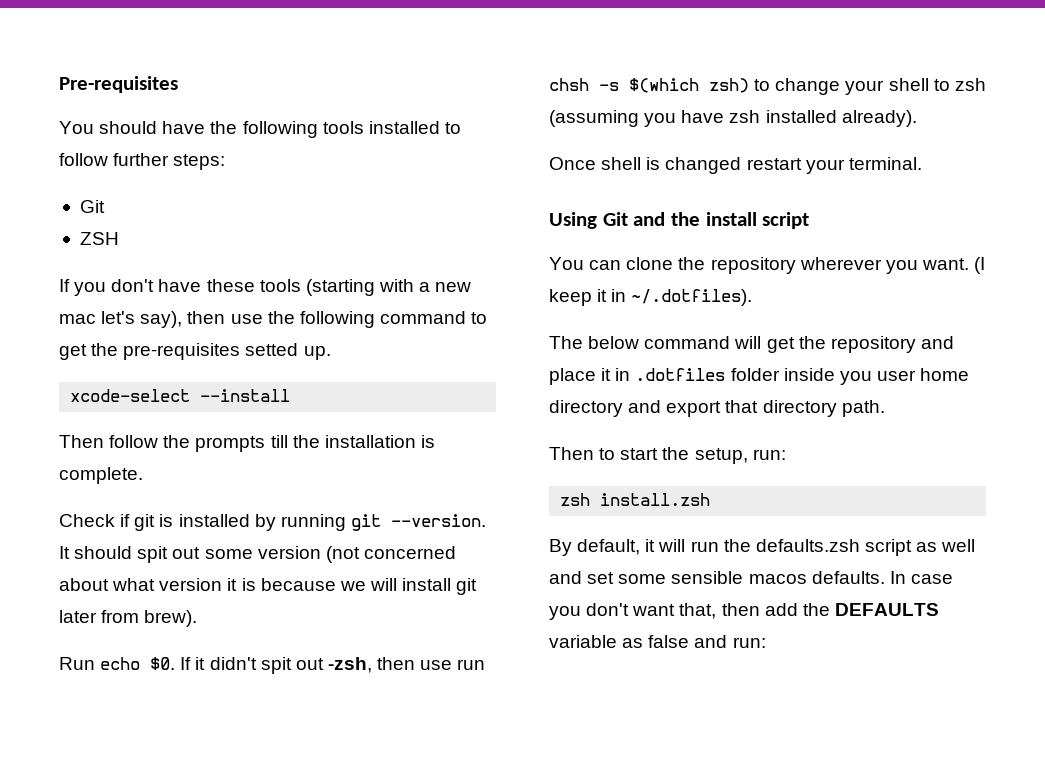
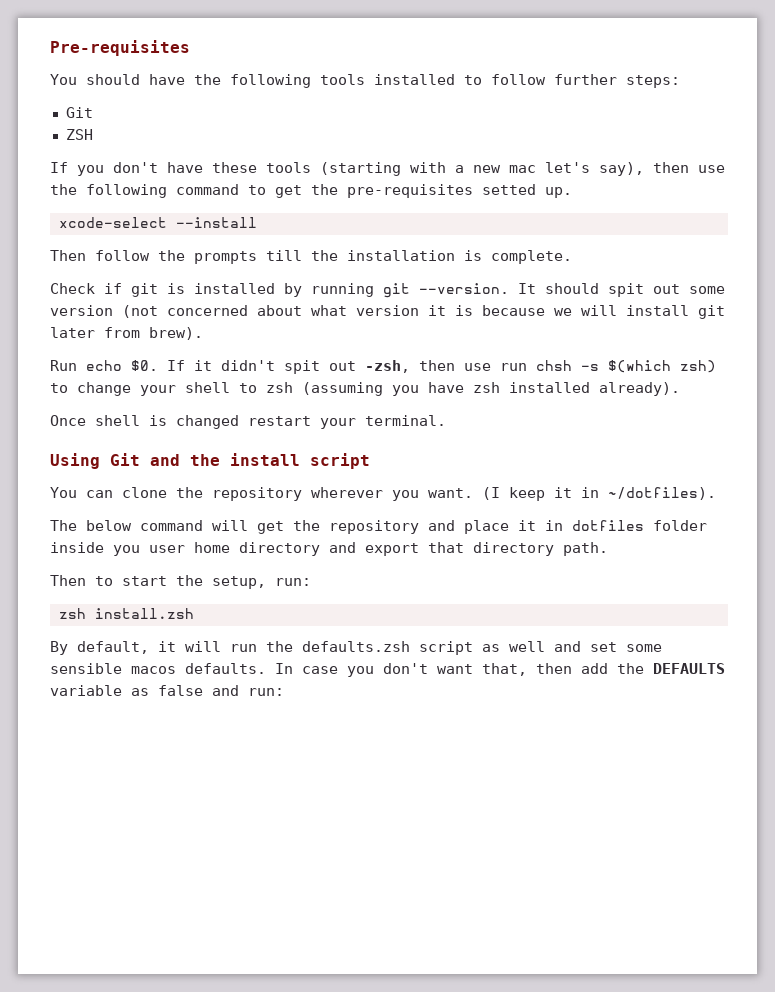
- (I keep it in ~/.dotfiles).
+ (I keep it in ~/dotfiles).
- The below command will get the repository and place it in .dotfiles folder inside you user home directory and export that directory path.
+ The below command will get the repository and place it in dotfiles folder inside you user home directory and export that directory path.

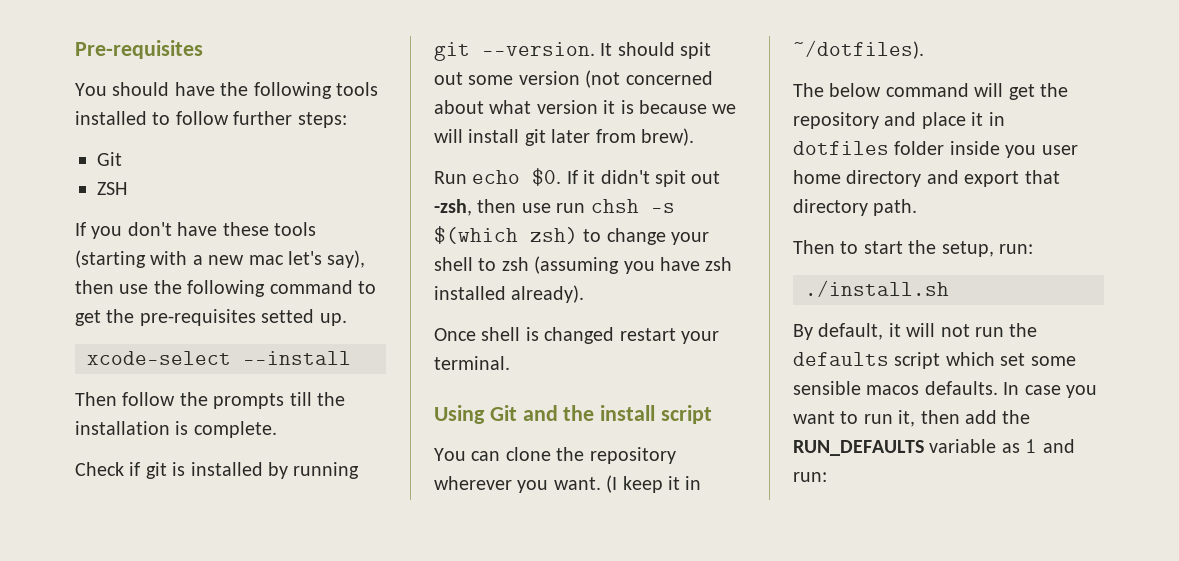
- zsh install.zsh
+ ./install.sh
- By default, it will run the defaults.zsh script as well and set some sensible macos defaults.
+ By default, it will not run the defaults script which set some sensible macos defaults.
- In case you don't want that, then add the DEFAULTS variable as false and run:
+ In case you want to run it, then add the RUN_DEFAULTS variable as 1 and run:

